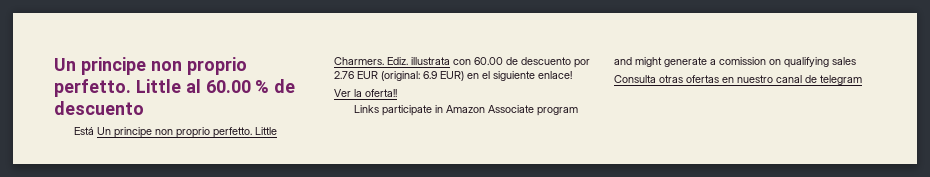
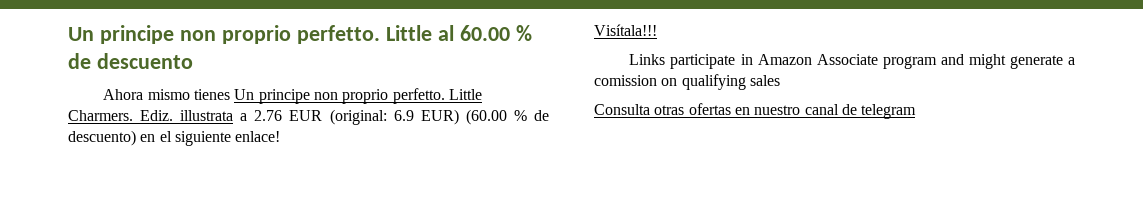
- Está Un principe non proprio perfetto.
+ Ahora mismo tienes Un principe non proprio perfetto.
- Ediz. illustrata con 60.00 de descuento por 2.76 EUR (original: 6.9 EUR) en el siguiente enlace!
+ Ediz. illustrata a 2.76 EUR (original: 6.9 EUR) (60.00 % de descuento) en el siguiente enlace!
- Ver la oferta!!
+ Visítala!!!

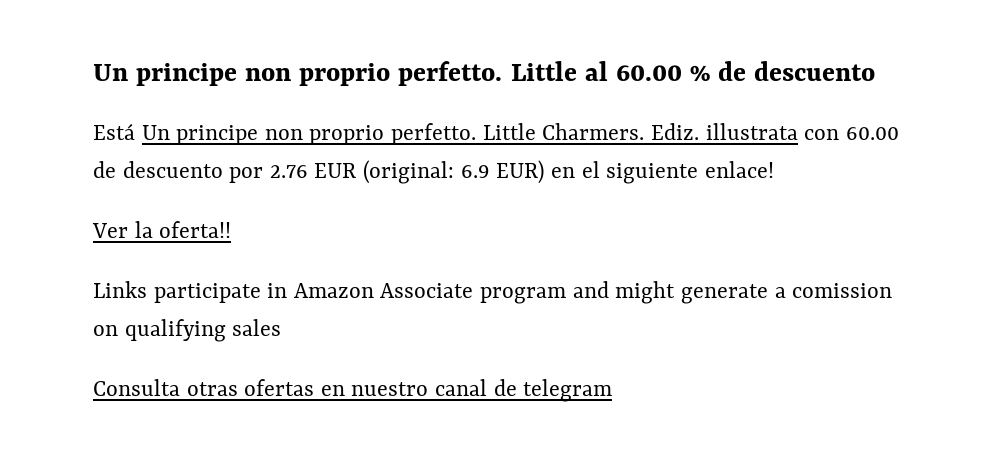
- Ahora mismo tienes Un principe non proprio perfetto.
+ Está Un principe non proprio perfetto.
- Ediz. illustrata a 2.76 EUR (original: 6.9 EUR) (60.00 % de descuento) en el siguiente enlace!
+ Ediz. illustrata con 60.00 de descuento por 2.76 EUR (original: 6.9 EUR) en el siguiente enlace!
- Visítala!!!
+ Ver la oferta!!

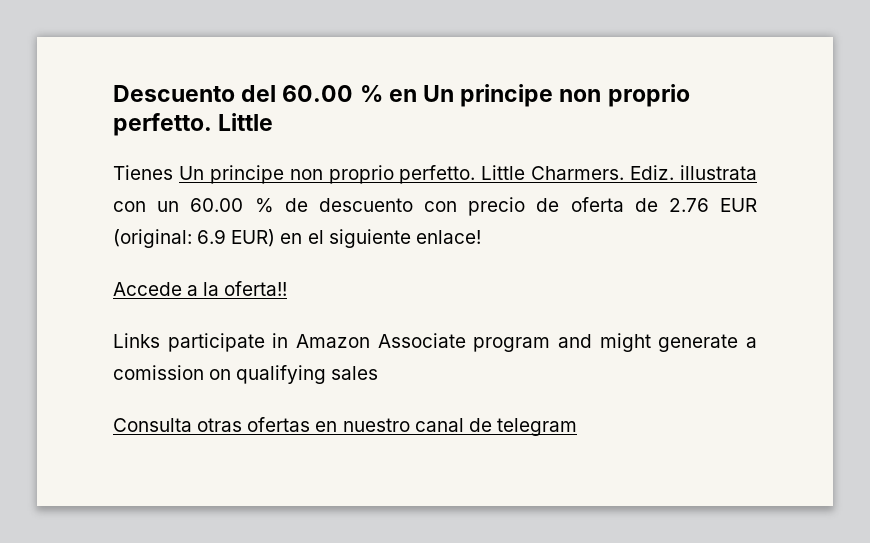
- Un principe non proprio perfetto. Little al 60.00 % de descuento
- Está Un principe non proprio perfetto.
+ Descuento del 60.00 % en Un principe non proprio perfetto. Little
+ Tienes Un principe non proprio perfetto.
- Ediz. illustrata con 60.00 de descuento por 2.76 EUR (original: 6.9 EUR) en el siguiente enlace!
+ Ediz. illustrata con un 60.00 % de descuento con precio de oferta de 2.76 EUR (original: 6.9 EUR) en el siguiente enlace!
- Ver la oferta!!
+ Accede a la oferta!!

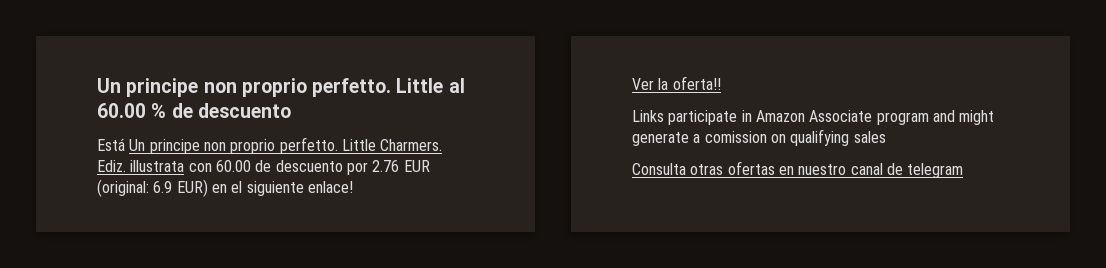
- Descuento del 60.00 % en Un principe non proprio perfetto. Little
- Tienes Un principe non proprio perfetto.
+ Un principe non proprio perfetto. Little al 60.00 % de descuento
+ Está Un principe non proprio perfetto.
- Ediz. illustrata con un 60.00 % de descuento con precio de oferta de 2.76 EUR (original: 6.9 EUR) en el siguiente enlace!
+ Ediz. illustrata con 60.00 de descuento por 2.76 EUR (original: 6.9 EUR) en el siguiente enlace!
- Accede a la oferta!!
+ Ver la oferta!!

